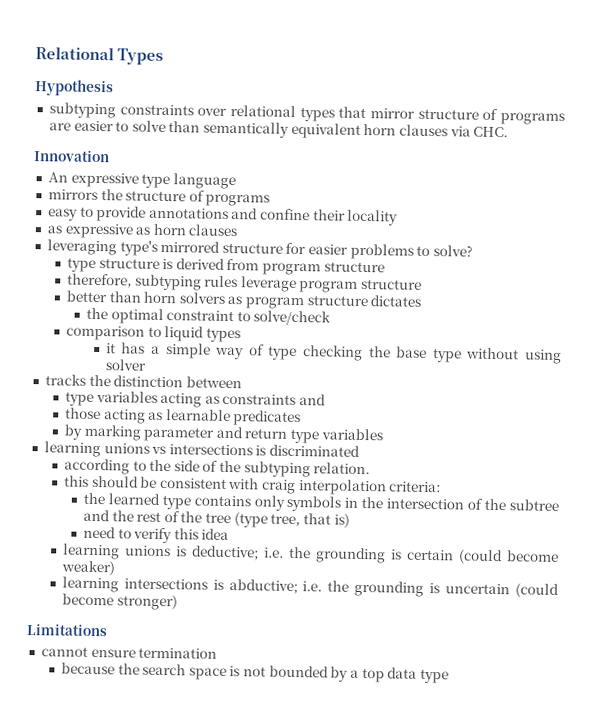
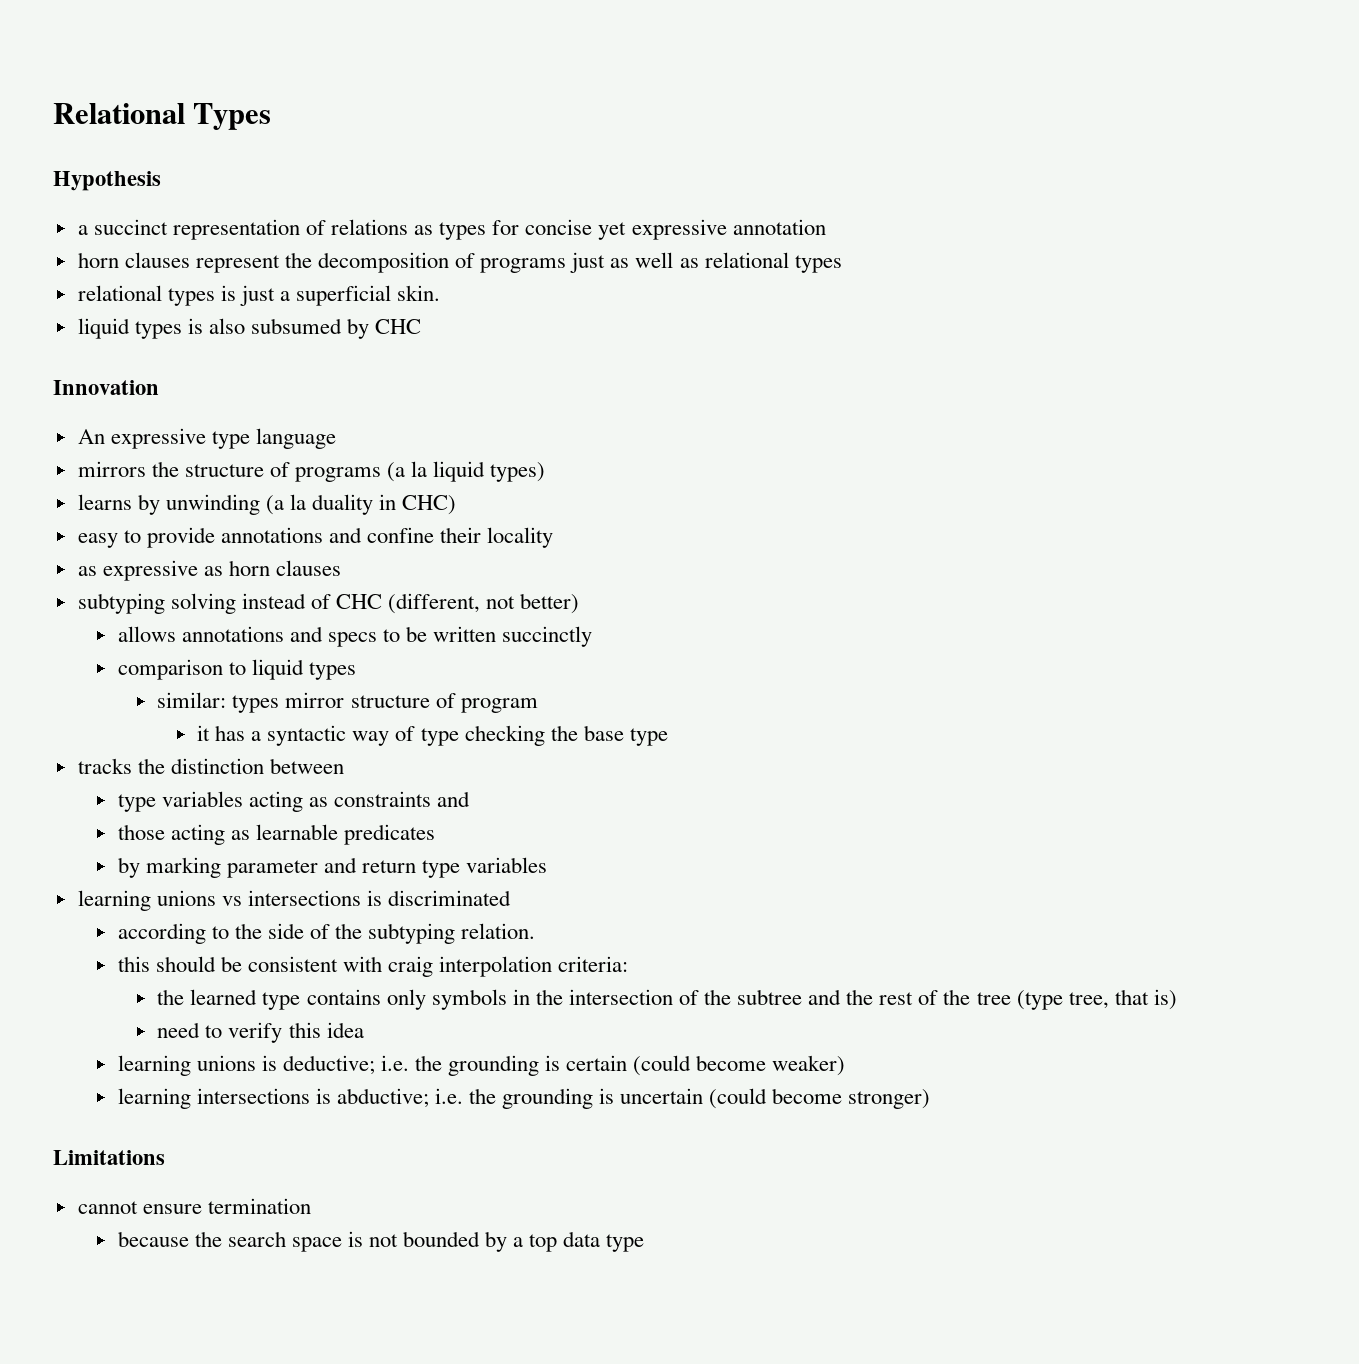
- subtyping constraints over relational types that mirror structure of programs are easier to solve than semantically equivalent horn clauses via CHC.
+ a succinct representation of relations as types for concise yet expressive annotation
+ horn clauses represent the decomposition of programs just as well as relational types
+ relational types is just a superficial skin.
+ liquid types is also subsumed by CHC
- mirrors the structure of programs
+ mirrors the structure of programs (a la liquid types)
+ learns by unwinding (a la duality in CHC)
- leveraging type's mirrored structure for easier problems to solve?
- type structure is derived from program structure
- therefore, subtyping rules leverage program structure
- better than horn solvers as program structure dictates
- the optimal constraint to solve/check
+ subtyping solving instead of CHC (different, not better)
+ allows annotations and specs to be written succinctly
  comparison to liquid types
+ similar: types mirror structure of program
- it has a simple way of type checking the base type without using solver
+ it has a syntactic way of type checking the base type

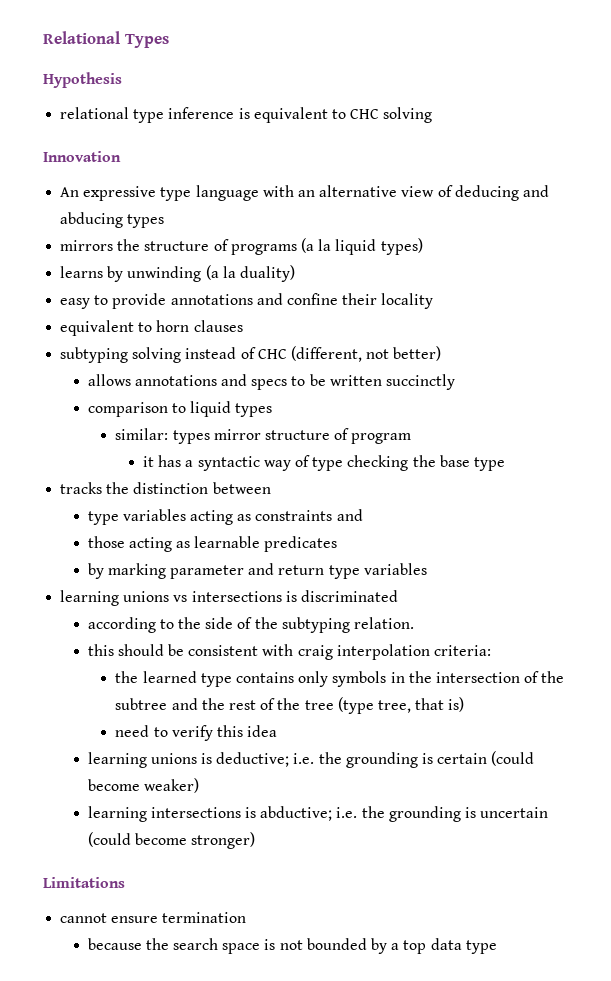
- a succinct representation of relations as types for concise yet expressive annotation
- horn clauses represent the decomposition of programs just as well as relational types
- relational types is just a superficial skin.
- liquid types is also subsumed by CHC
+ relational type inference is equivalent to CHC solving
- An expressive type language
+ An expressive type language with an alternative view of deducing and abducing types
- learns by unwinding (a la duality in CHC)
+ learns by unwinding (a la duality)
- as expressive as horn clauses
+ equivalent to horn clauses

